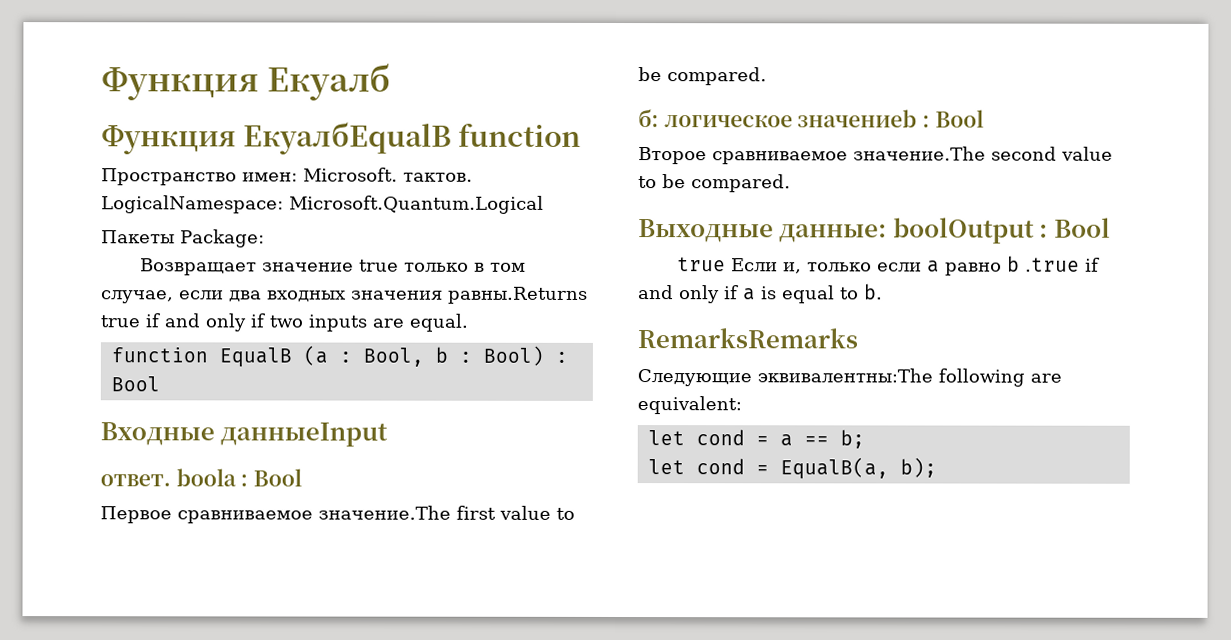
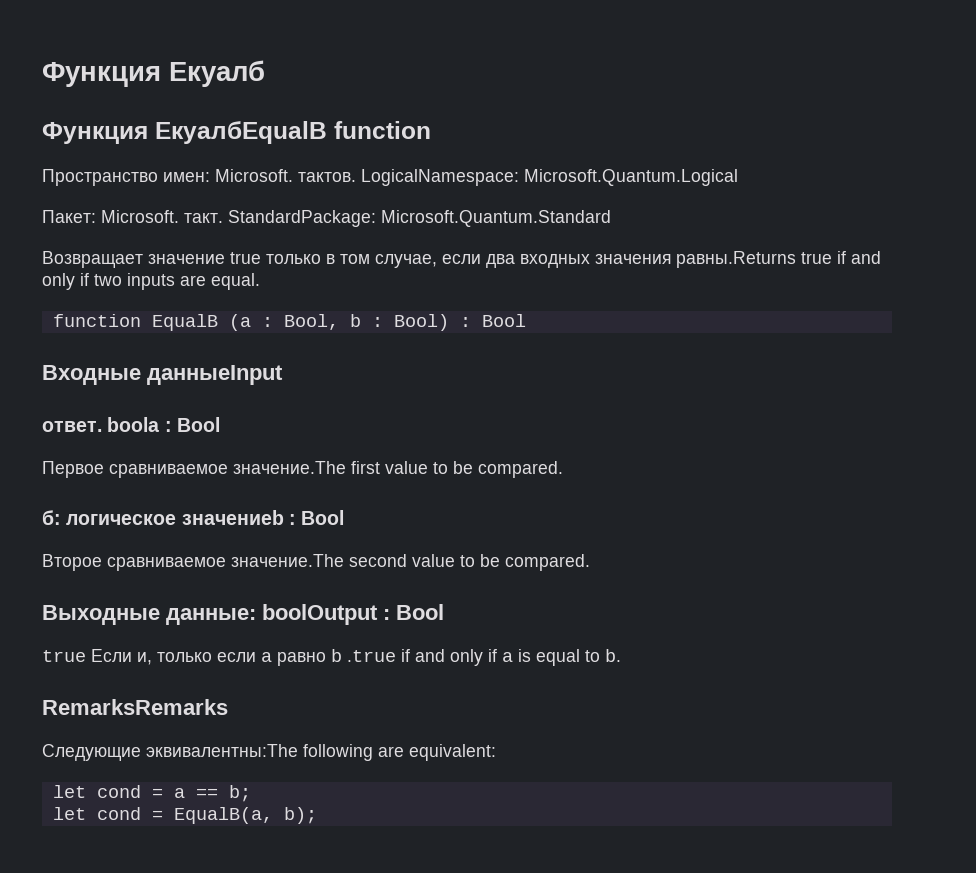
- Пакеты Package:
+ Пакет: Microsoft. такт. StandardPackage: Microsoft.Quantum.Standard

